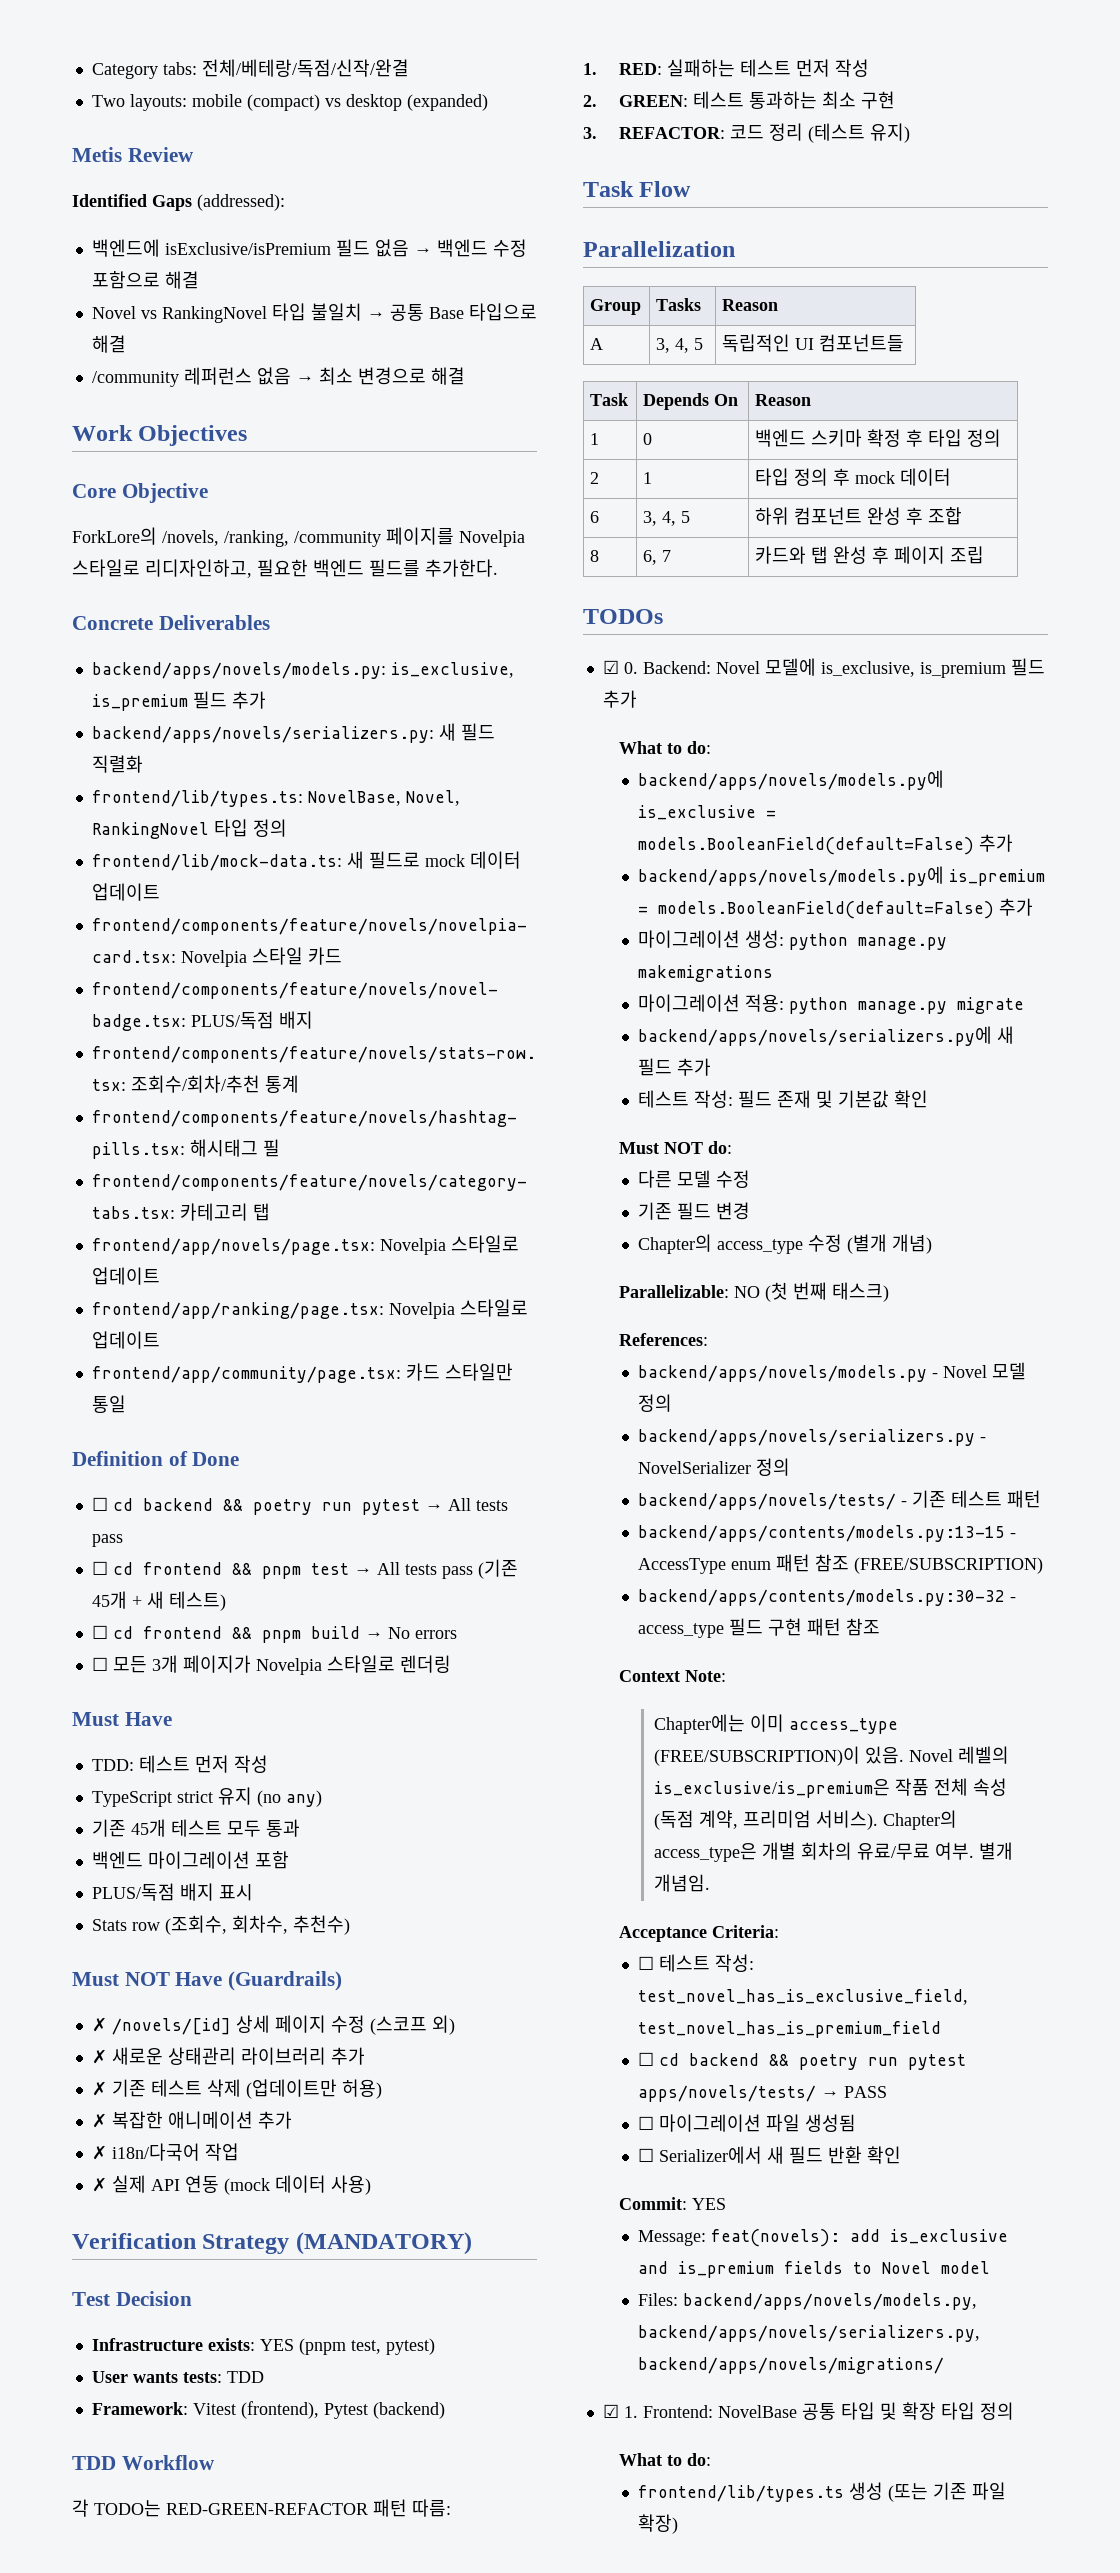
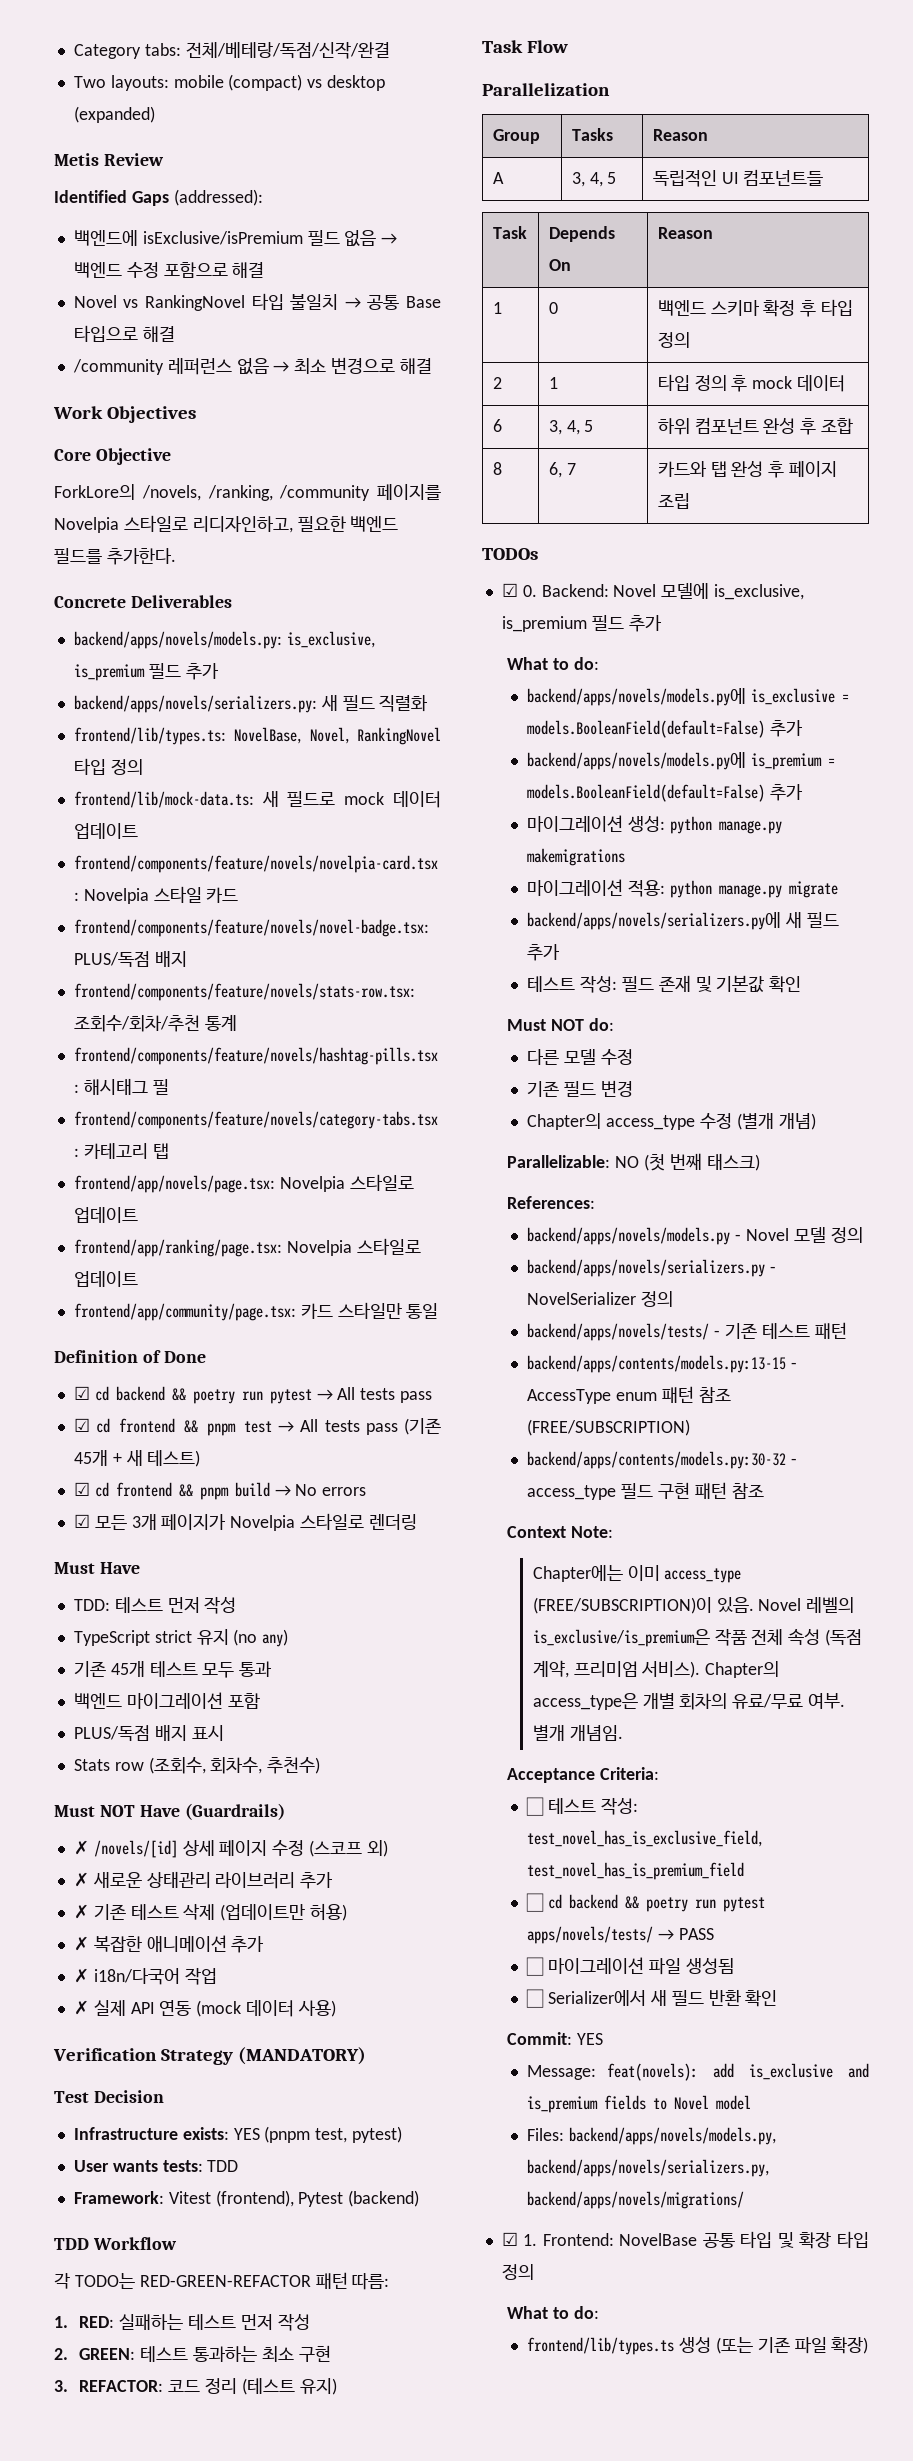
- ☐ cd backend && poetry run pytest → All tests pass
+ ☑ cd backend && poetry run pytest → All tests pass
- ☐ cd frontend && pnpm test → All tests pass (기존 45개 + 새 테스트)
+ ☑ cd frontend && pnpm test → All tests pass (기존 45개 + 새 테스트)
- ☐ cd frontend && pnpm build → No errors
+ ☑ cd frontend && pnpm build → No errors
- ☐ 모든 3개 페이지가 Novelpia 스타일로 렌더링
+ ☑ 모든 3개 페이지가 Novelpia 스타일로 렌더링

